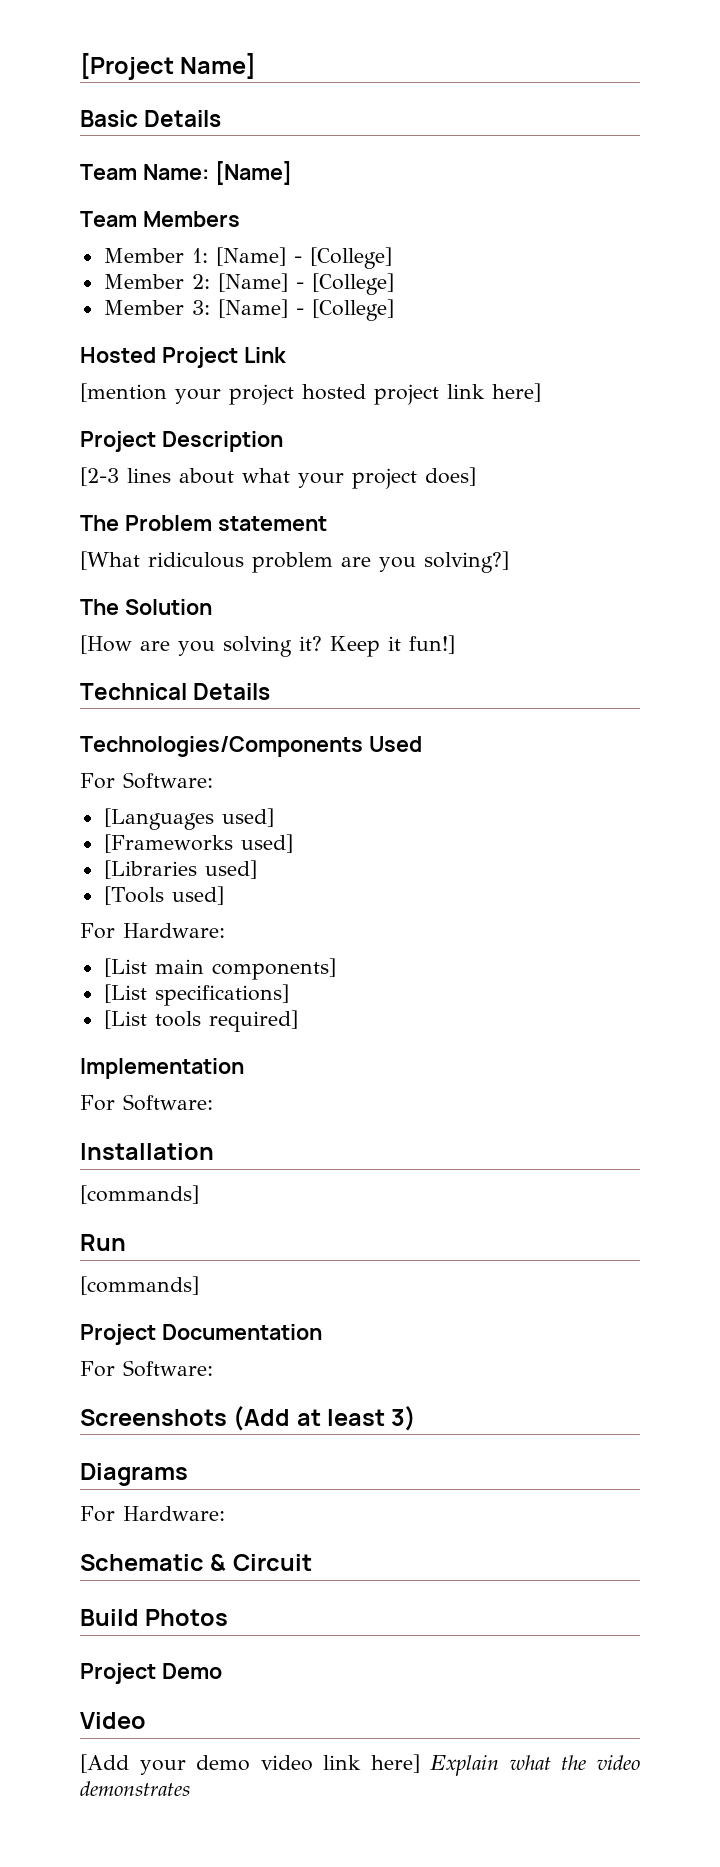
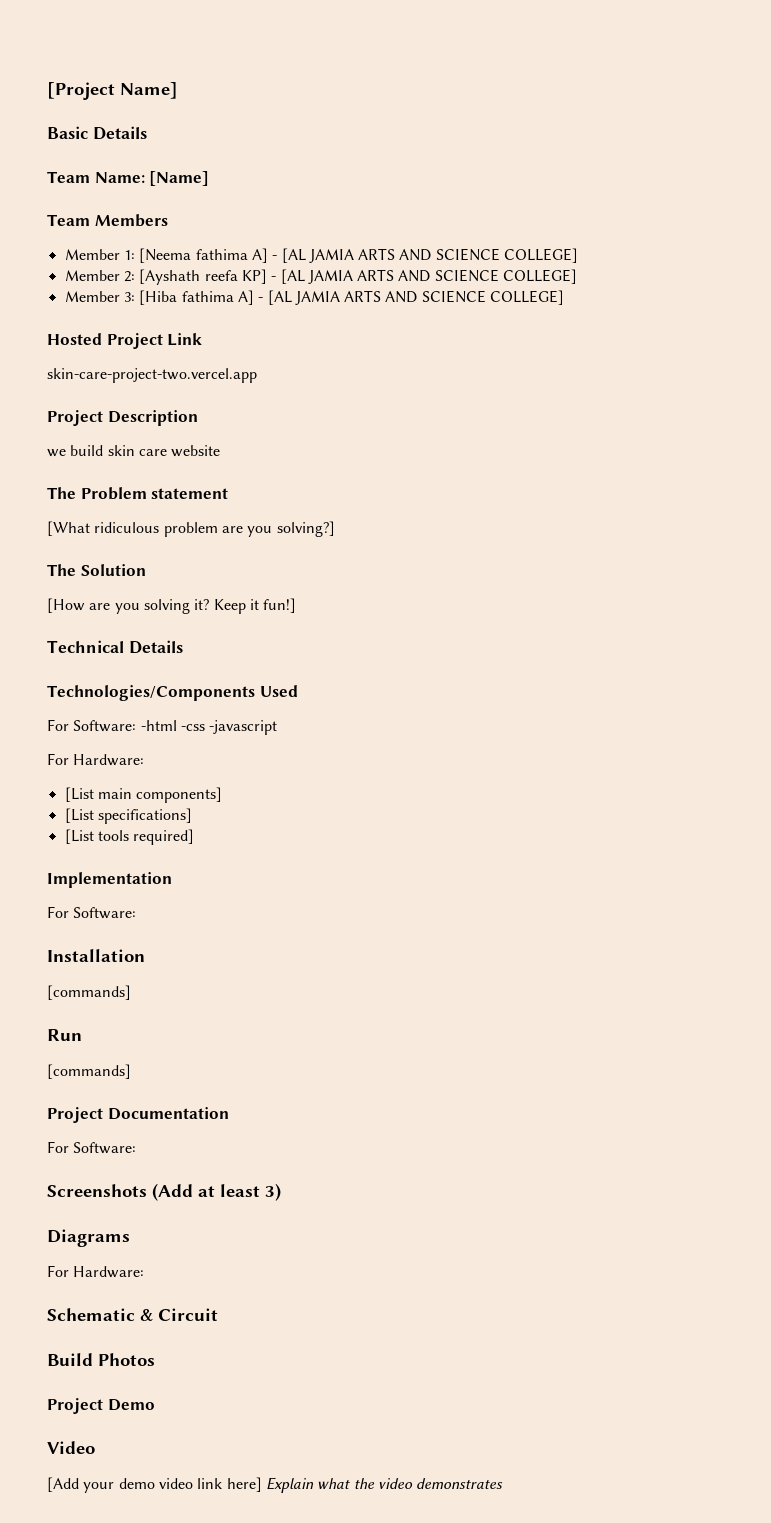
- Member 1: [Name] - [College]
- Member 2: [Name] - [College]
- Member 3: [Name] - [College]
+ Member 1: [Neema fathima A] - [AL JAMIA ARTS AND SCIENCE COLLEGE]
+ Member 2: [Ayshath reefa KP] - [AL JAMIA ARTS AND SCIENCE COLLEGE]
+ Member 3: [Hiba fathima A] - [AL JAMIA ARTS AND SCIENCE COLLEGE]
  Hosted Project Link
- [mention your project hosted project link here]
+ skin-care-project-two.vercel.app
  Project Description
- [2-3 lines about what your project does]
+ we build skin care website
  Technologies/Components Used
- For Software:
- [Languages used]
- [Frameworks used]
- [Libraries used]
- [Tools used]
+ For Software: -html -css -javascript

